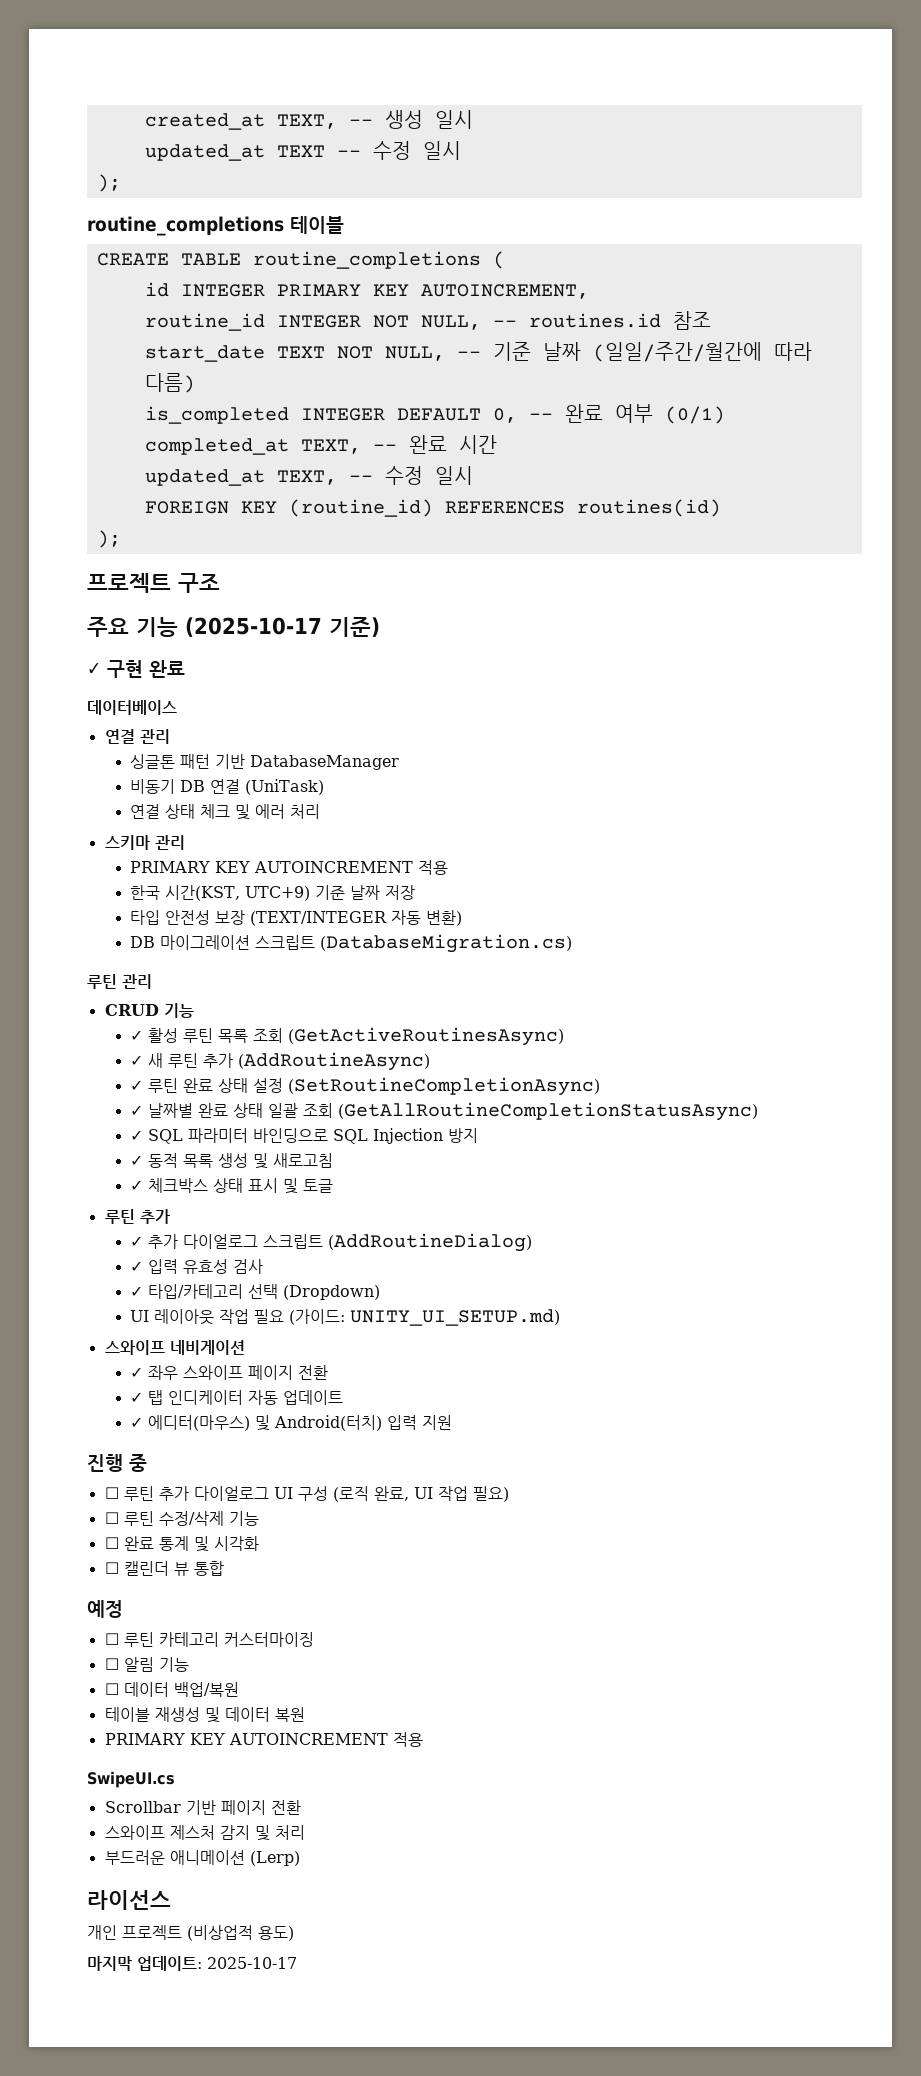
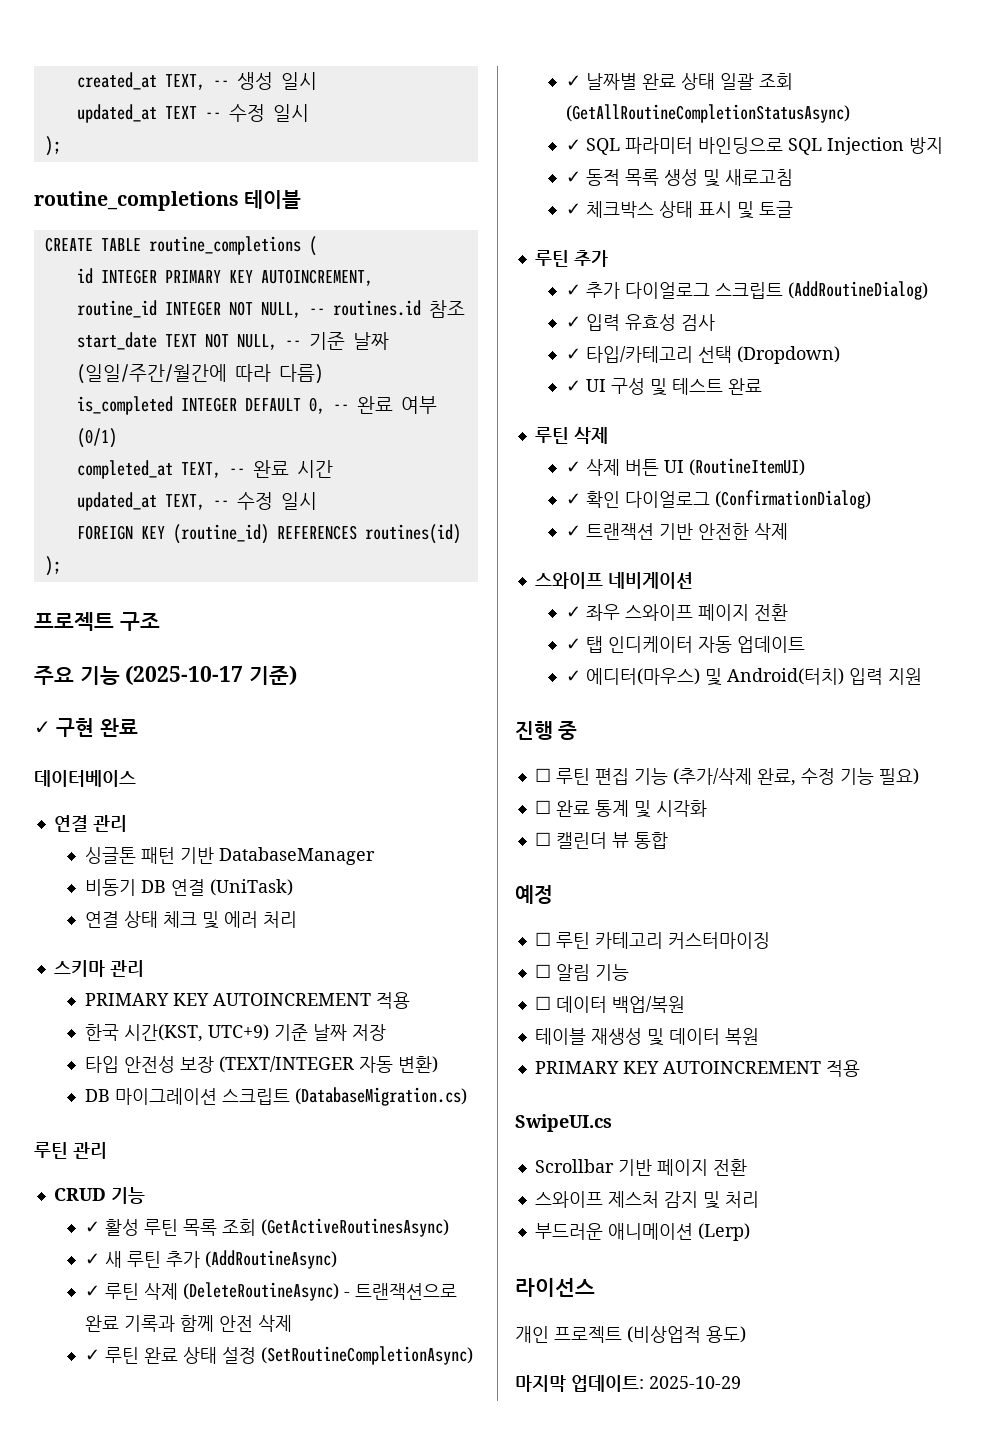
+ ✓ 루틴 삭제 (DeleteRoutineAsync) - 트랜잭션으로 완료 기록과 함께 안전 삭제
- UI 레이아웃 작업 필요 (가이드: UNITY_UI_SETUP.md)
+ ✓ UI 구성 및 테스트 완료
+ 루틴 삭제
+ ✓ 삭제 버튼 UI (RoutineItemUI)
+ ✓ 확인 다이얼로그 (ConfirmationDialog)
+ ✓ 트랜잭션 기반 안전한 삭제
- ☐ 루틴 추가 다이얼로그 UI 구성 (로직 완료, UI 작업 필요)
- ☐ 루틴 수정/삭제 기능
+ ☐ 루틴 편집 기능 (추가/삭제 완료, 수정 기능 필요)
- 마지막 업데이트: 2025-10-17
+ 마지막 업데이트: 2025-10-29

